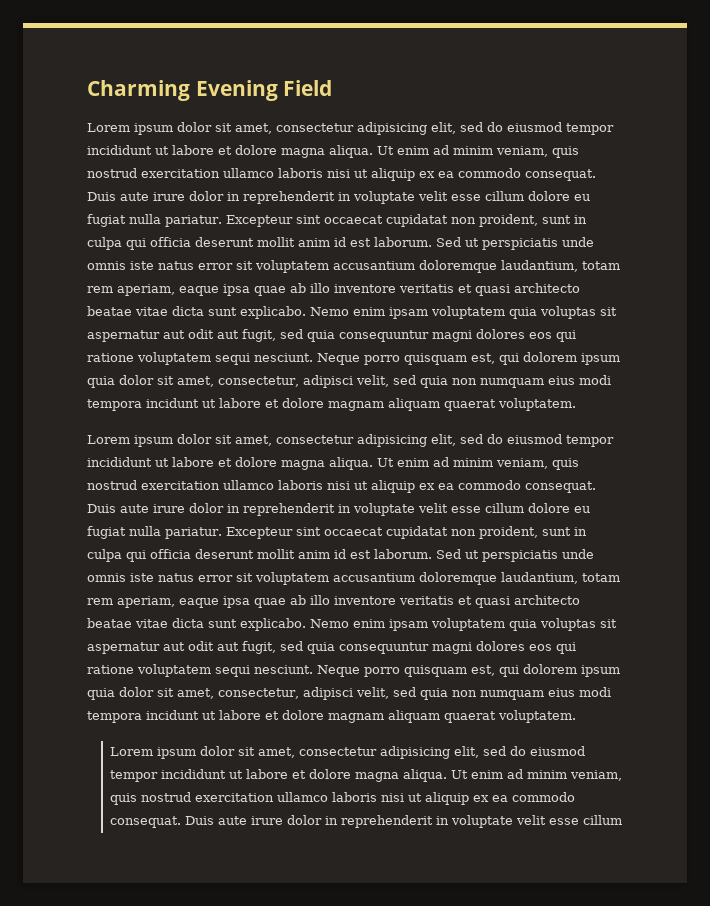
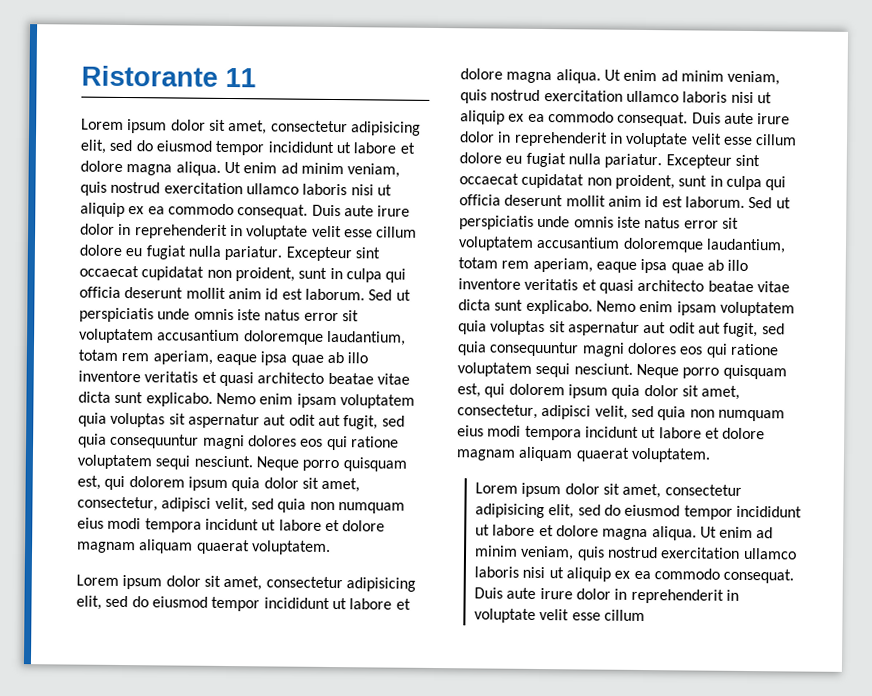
- Charming Evening Field
+ Ristorante 11

